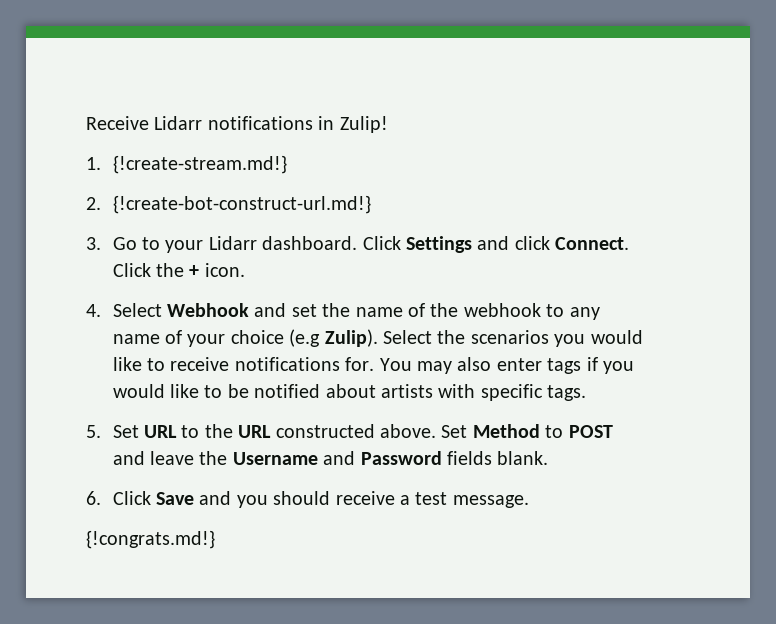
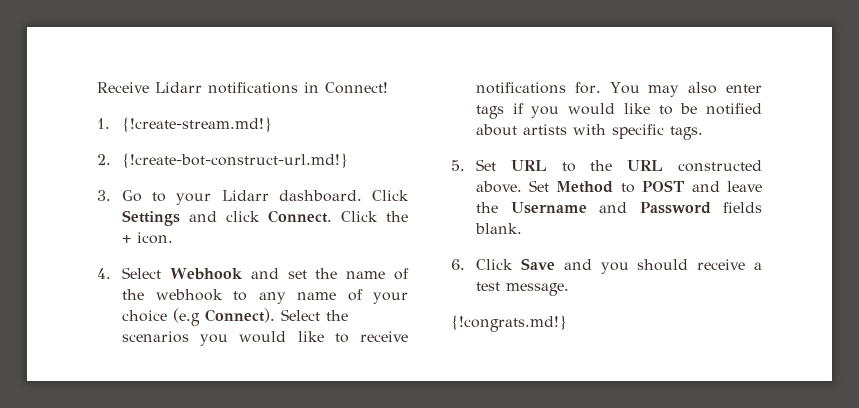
- Receive Lidarr notifications in Zulip!
+ Receive Lidarr notifications in Connect!
- 4. Select Webhook and set the name of the webhook to any name of your choice (e.g Zulip).
+ 4. Select Webhook and set the name of the webhook to any name of your choice (e.g Connect).

